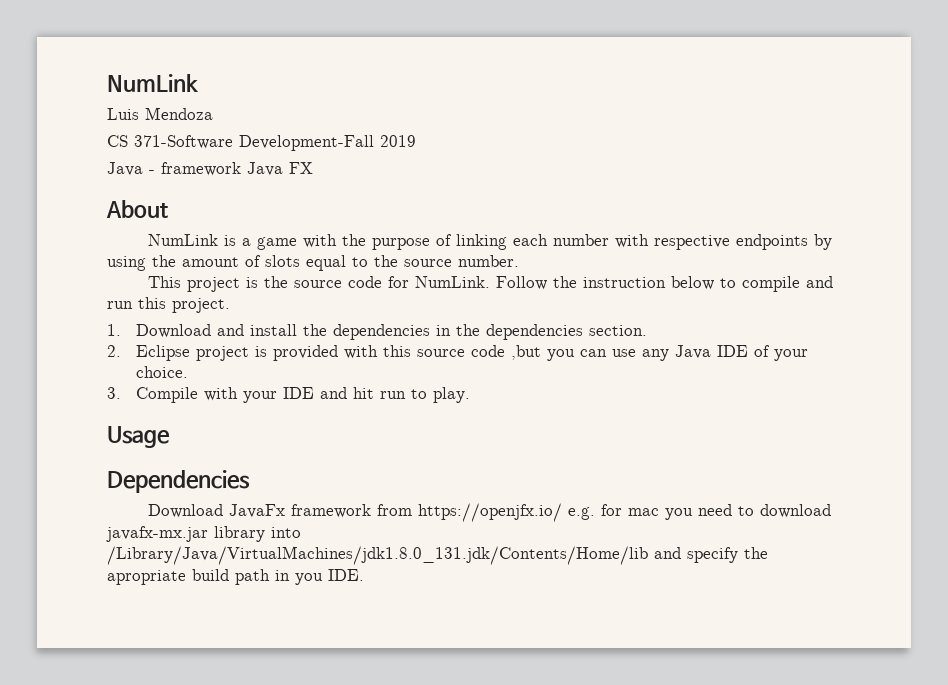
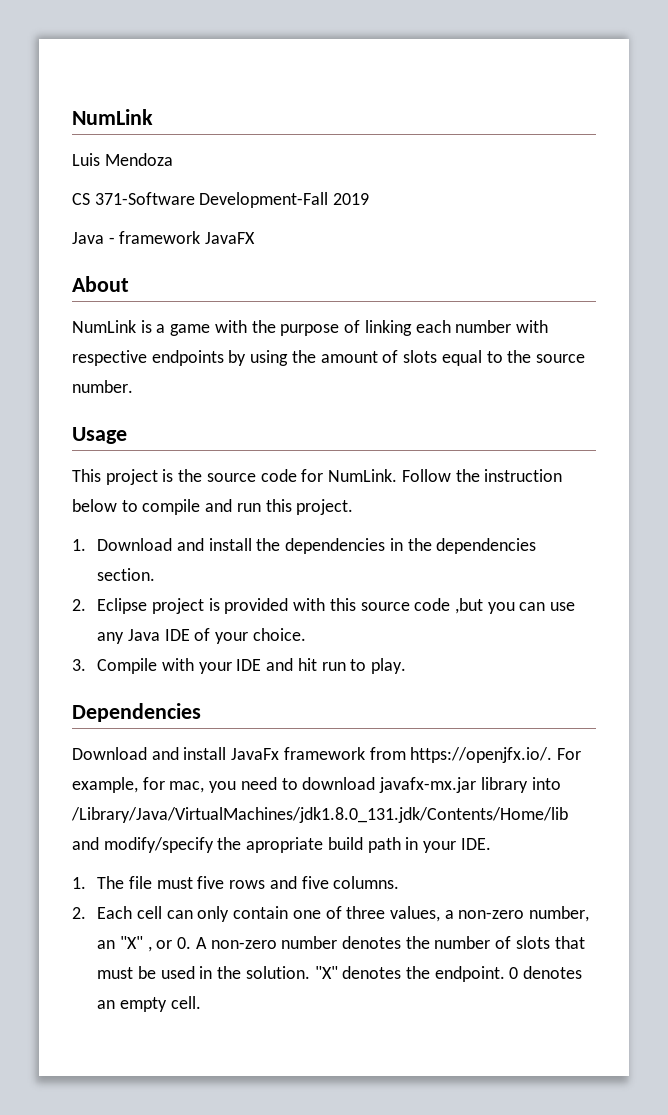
- Java - framework Java FX
+ Java - framework JavaFX
+ Usage
- Usage
- Download JavaFx framework from https://openjfx.io/ e.g. for mac you need to download javafx-mx.jar library into /Library/Java/VirtualMachines/jdk1.8.0_131.jdk/Contents/Home/lib and specify the apropriate build path in you IDE.
+ Download and install JavaFx framework from https://openjfx.io/. For example, for mac, you need to download javafx-mx.jar library into /Library/Java/VirtualMachines/jdk1.8.0_131.jdk/Contents/Home/lib and modify/specify the apropriate build path in your IDE.
+ 1. The file must five rows and five columns.
+ 2. Each cell can only contain one of three values, a non-zero number, an "X" , or 0. A non-zero number denotes the number of slots that must be used in the solution. "X" denotes the endpoint. 0 denotes an empty cell.

